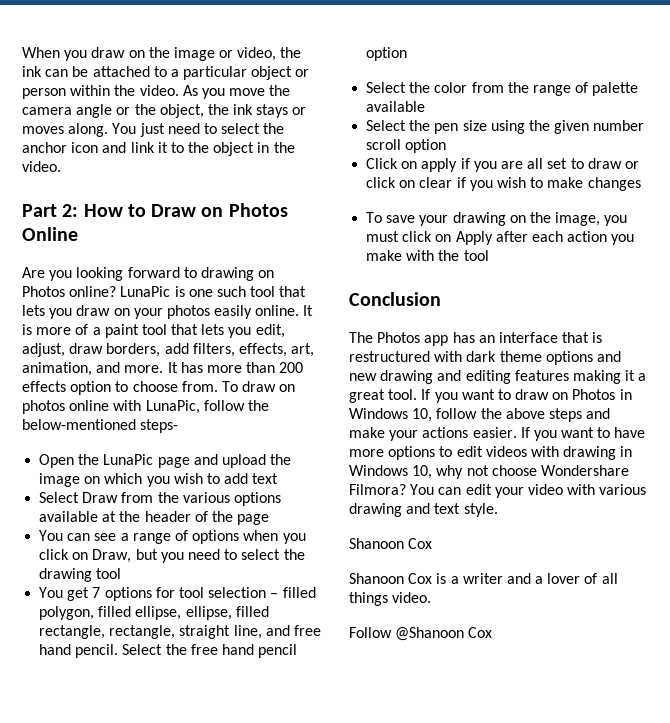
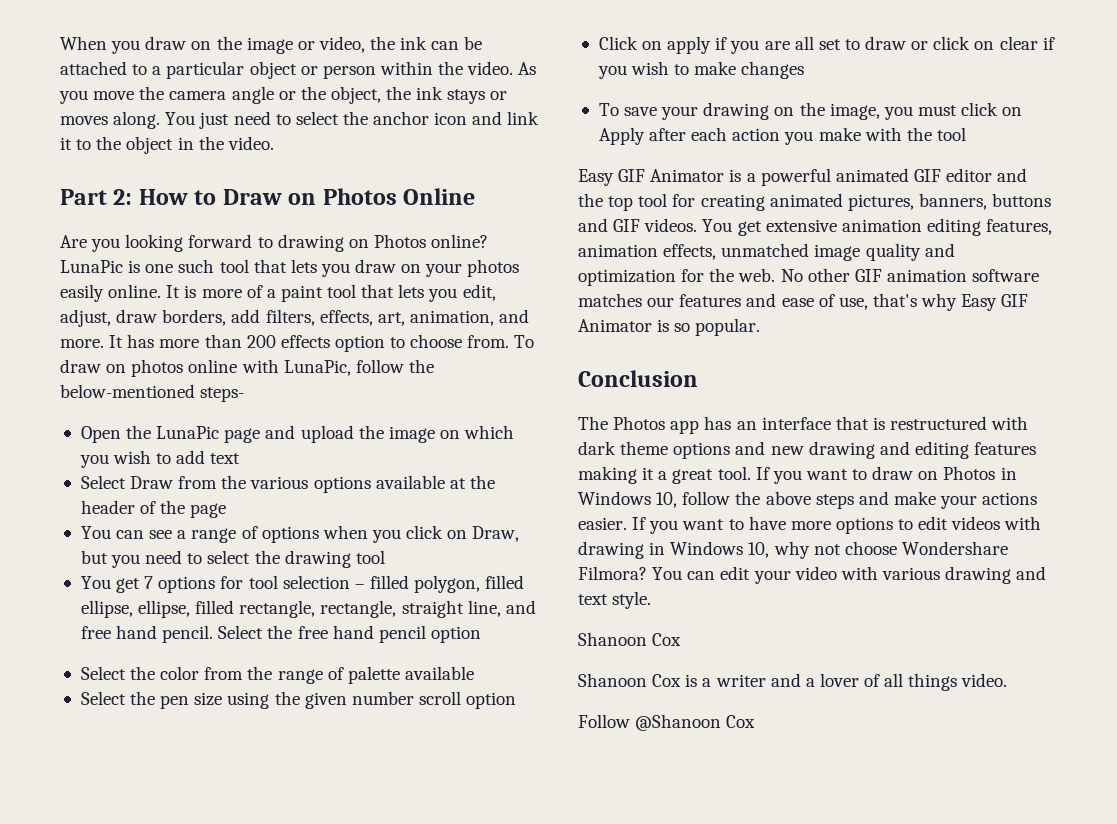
+ Easy GIF Animator is a powerful animated GIF editor and the top tool for creating animated pictures, banners, buttons and GIF videos. You get extensive animation editing features, animation effects, unmatched image quality and optimization for the web. No other GIF animation software matches our features and ease of use, that's why Easy GIF Animator is so popular.

